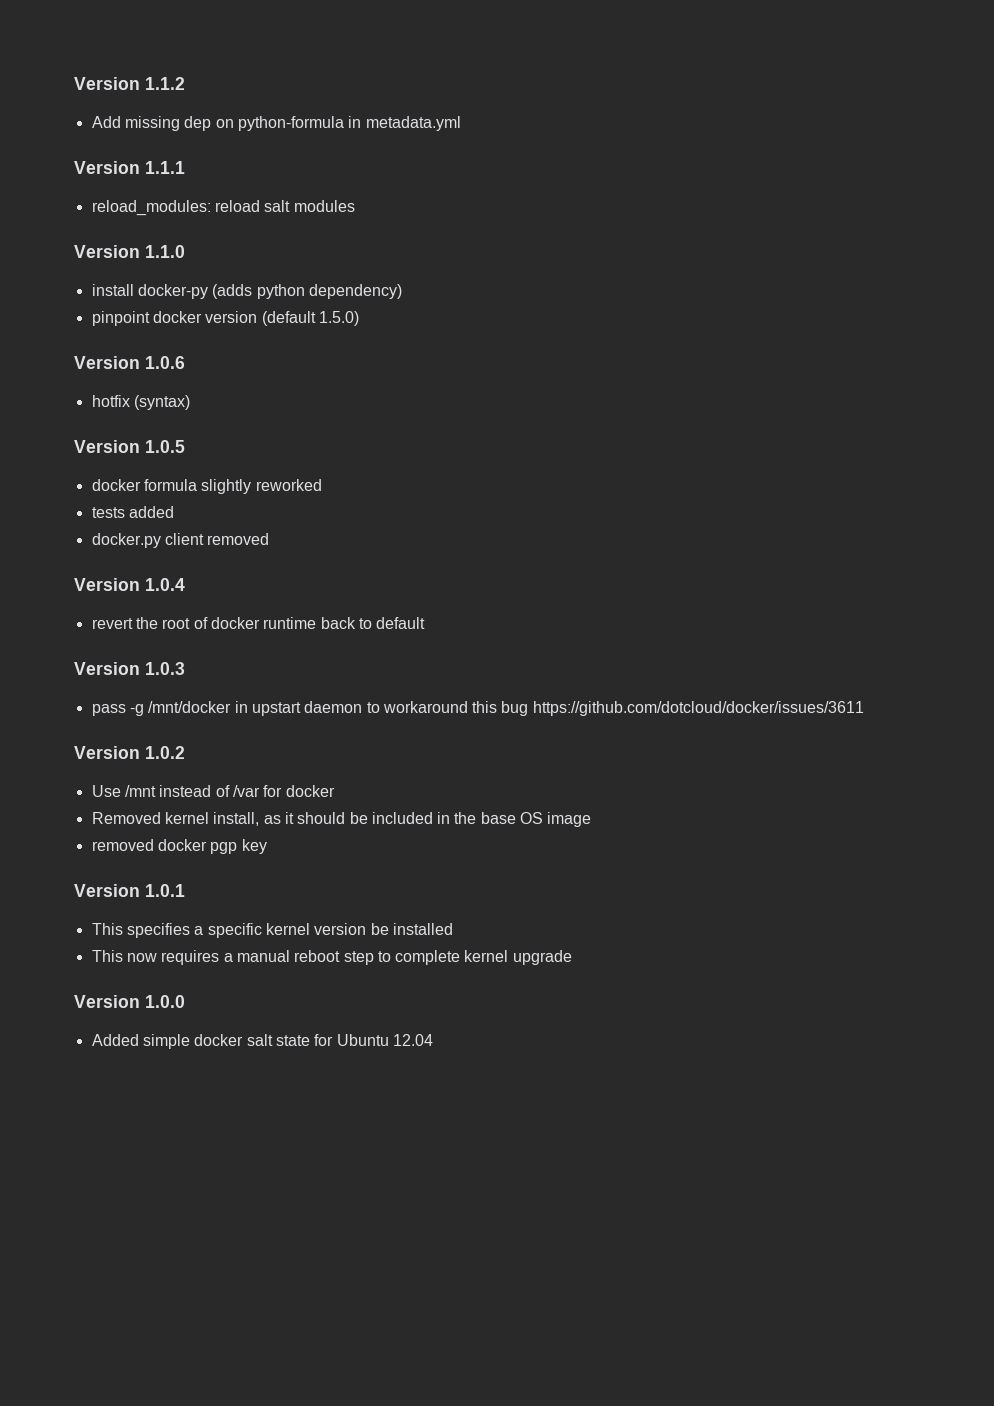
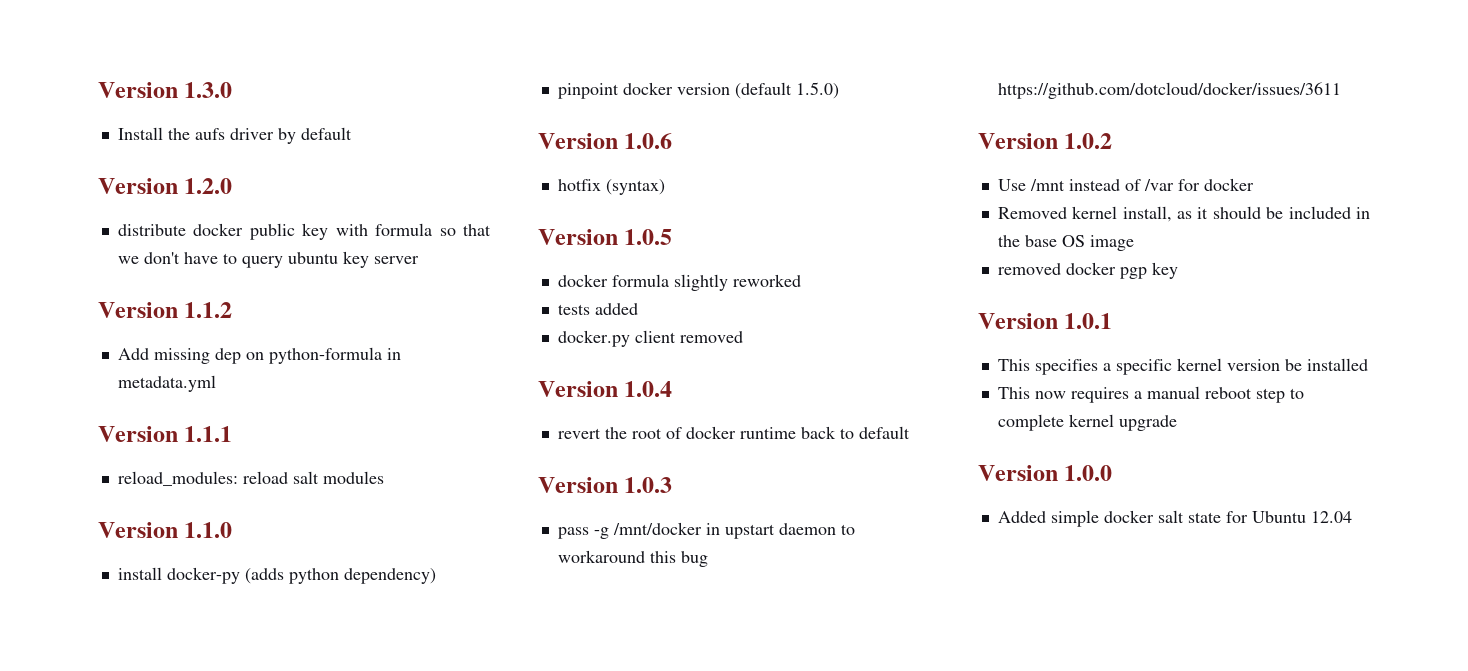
+ Version 1.3.0
+ Install the aufs driver by default
+ Version 1.2.0
+ distribute docker public key with formula so that we don't have to query ubuntu key server

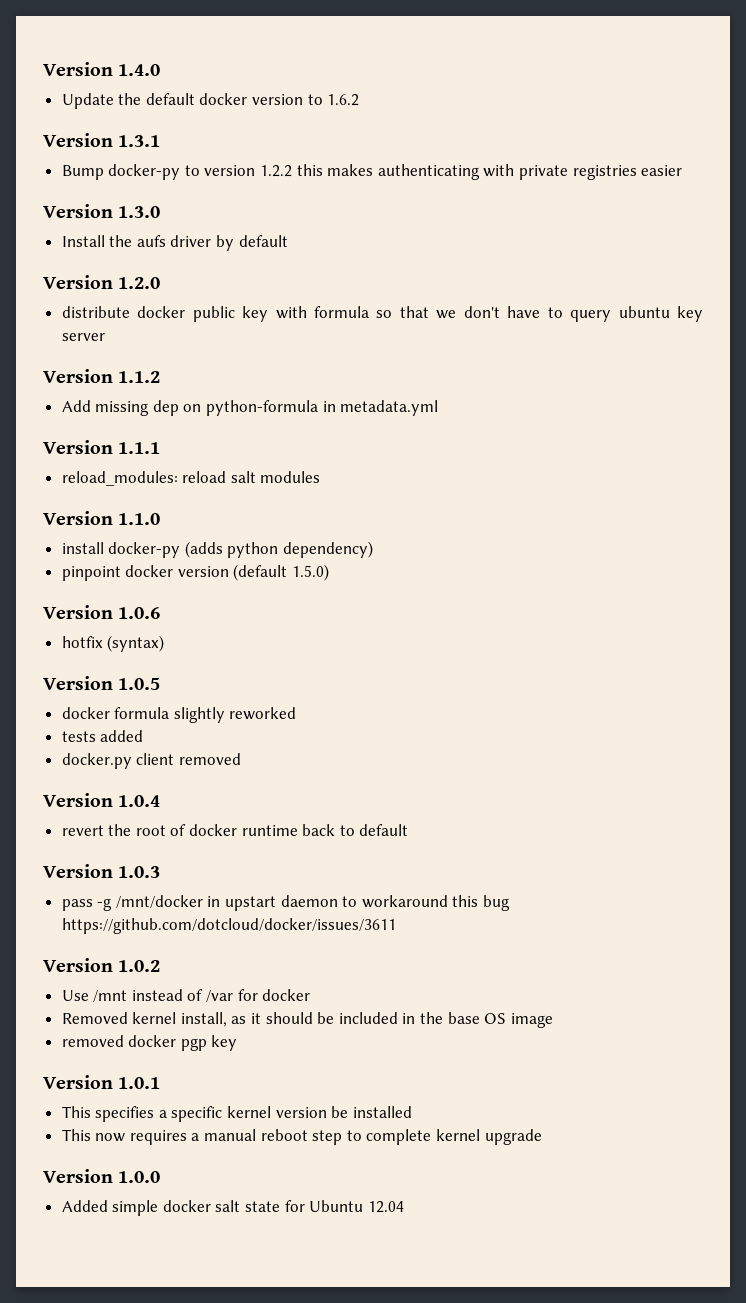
+ Version 1.4.0
+ Update the default docker version to 1.6.2
+ Version 1.3.1
+ Bump docker-py to version 1.2.2 this makes authenticating with private registries easier

